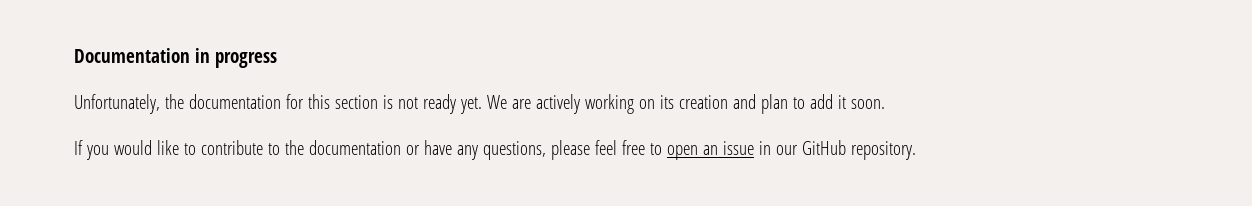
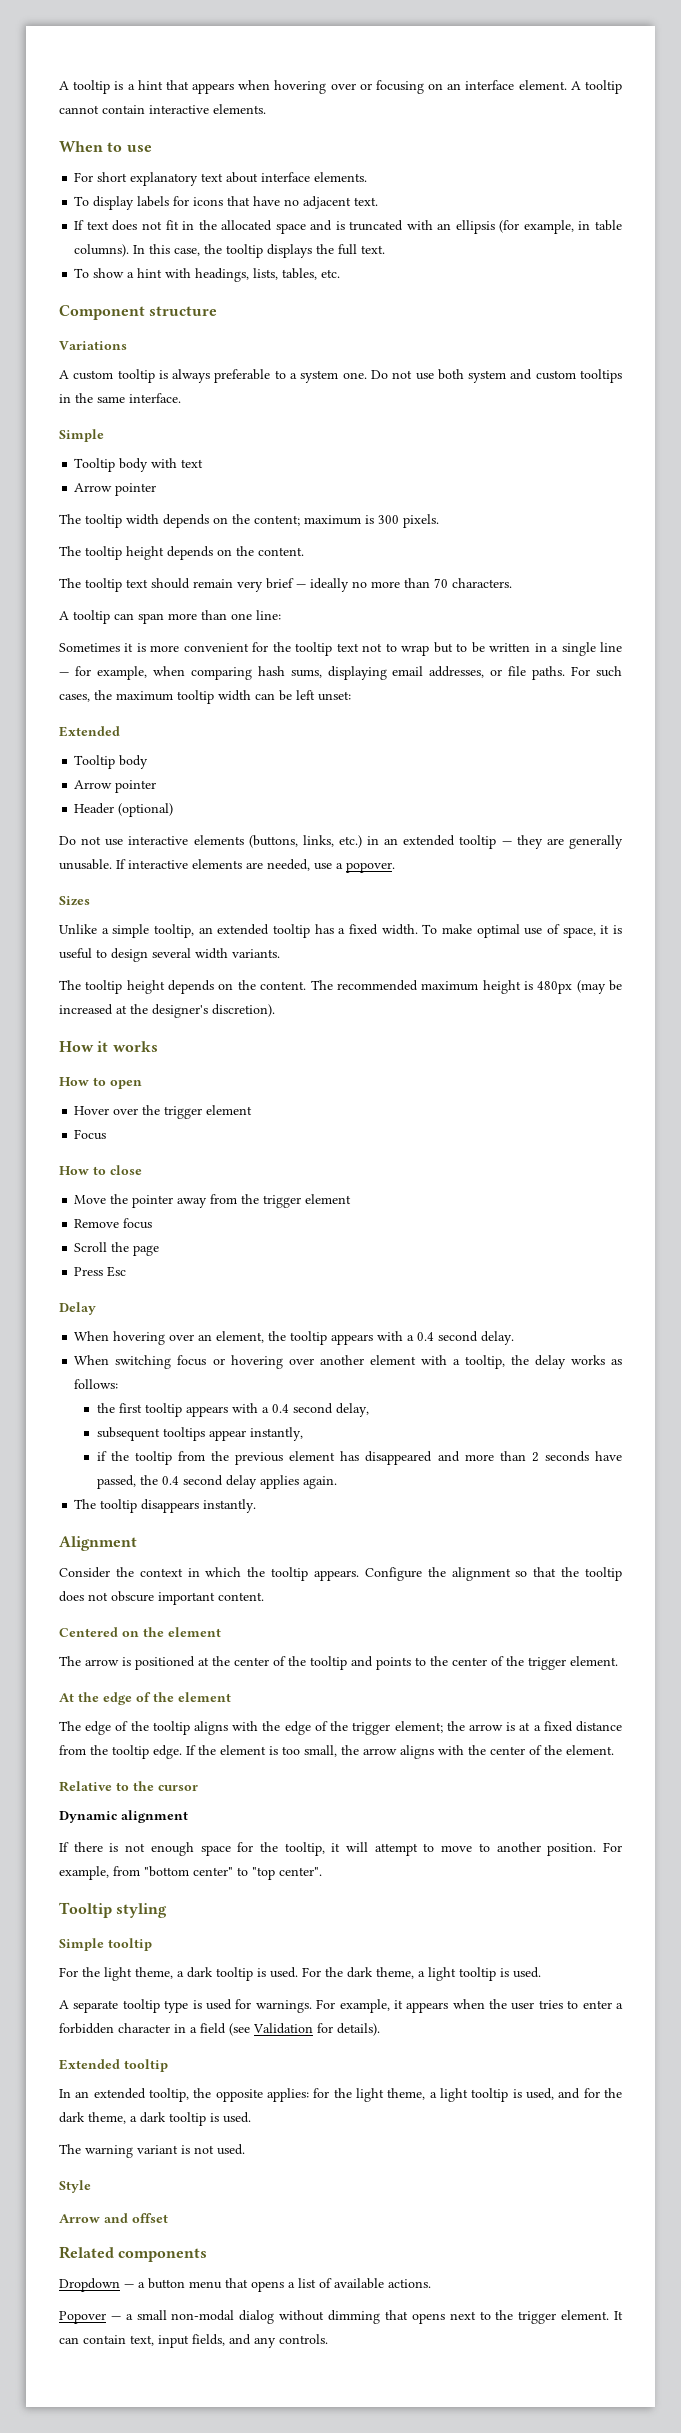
- Documentation in progress
- Unfortunately, the documentation for this section is not ready yet. We are actively working on its creation and plan to add it soon.
- If you would like to contribute to the documentation or have any questions, please feel free to open an issue in our GitHub repository.
+ A tooltip is a hint that appears when hovering over or focusing on an interface element. A tooltip cannot contain interactive elements.
+ When to use
+ For short explanatory text about interface elements.
+ To display labels for icons that have no adjacent text.
+ If text does not fit in the allocated space and is truncated with an ellipsis (for example, in table columns). In this case, the tooltip displays the full text.
+ To show a hint with headings, lists, tables, etc.
+ Component structure
+ Variations
+ A custom tooltip is always preferable to a system one. Do not use both system and custom tooltips in the same interface.
+ Simple
+ Tooltip body with text
+ Arrow pointer
+ The tooltip width depends on the content; maximum is 300 pixels.
+ The tooltip height depends on the content.
+ The tooltip text should remain very brief — ideally no more than 70 characters.
+ A tooltip can span more than one line:
+ Sometimes it is more convenient for the tooltip text not to wrap but to be written in a single line — for example, when comparing hash sums, displaying email addresses, or file paths. For such cases, the maximum tooltip width can be left unset:
+ Extended
+ Tooltip body
+ Arrow pointer
+ Header (optional)
+ Do not use interactive elements (buttons, links, etc.) in an extended tooltip — they are generally unusable. If interactive elements are needed, use a popover.
+ Sizes
+ Unlike a simple tooltip, an extended tooltip has a fixed width. To make optimal use of space, it is useful to design several width variants.
+ The tooltip height depends on the content. The recommended maximum height is 480px (may be increased at the designer's discretion).
+ How it works
+ How to open
+ Hover over the trigger element
+ Focus
+ How to close
+ Move the pointer away from the trigger element
+ Remove focus
+ Scroll the page
+ Press Esc
+ Delay
+ When hovering over an element, the tooltip appears with a 0.4 second delay.
+ When switching focus or hovering over another element with a tooltip, the delay works as follows:
+ the first tooltip appears with a 0.4 second delay,
+ subsequent tooltips appear instantly,
+ if the tooltip from the previous element has disappeared and more than 2 seconds have passed, the 0.4 second delay applies again.
+ The tooltip disappears instantly.
+ Alignment
+ Consider the context in which the tooltip appears. Configure the alignment so that the tooltip does not obscure important content.
+ Centered on the element
+ The arrow is positioned at the center of the tooltip and points to the center of the trigger element.
+ At the edge of the element
+ The edge of the tooltip aligns with the edge of the trigger element; the arrow is at a fixed distance from the tooltip edge. If the element is too small, the arrow aligns with the center of the element.
+ Relative to the cursor
+ Dynamic alignment
+ If there is not enough space for the tooltip, it will attempt to move to another position. For example, from "bottom center" to "top center".
+ Tooltip styling
+ Simple tooltip
+ For the light theme, a dark tooltip is used. For the dark theme, a light tooltip is used.
+ A separate tooltip type is used for warnings. For example, it appears when the user tries to enter a forbidden character in a field (see Validation for details).
+ Extended tooltip
+ In an extended tooltip, the opposite applies: for the light theme, a light tooltip is used, and for the dark theme, a dark tooltip is used.
+ The warning variant is not used.
+ Style
+ Arrow and offset
+ Related components
+ Dropdown — a button menu that opens a list of available actions.
+ Popover — a small non-modal dialog without dimming that opens next to the trigger element. It can contain text, input fields, and any controls.

